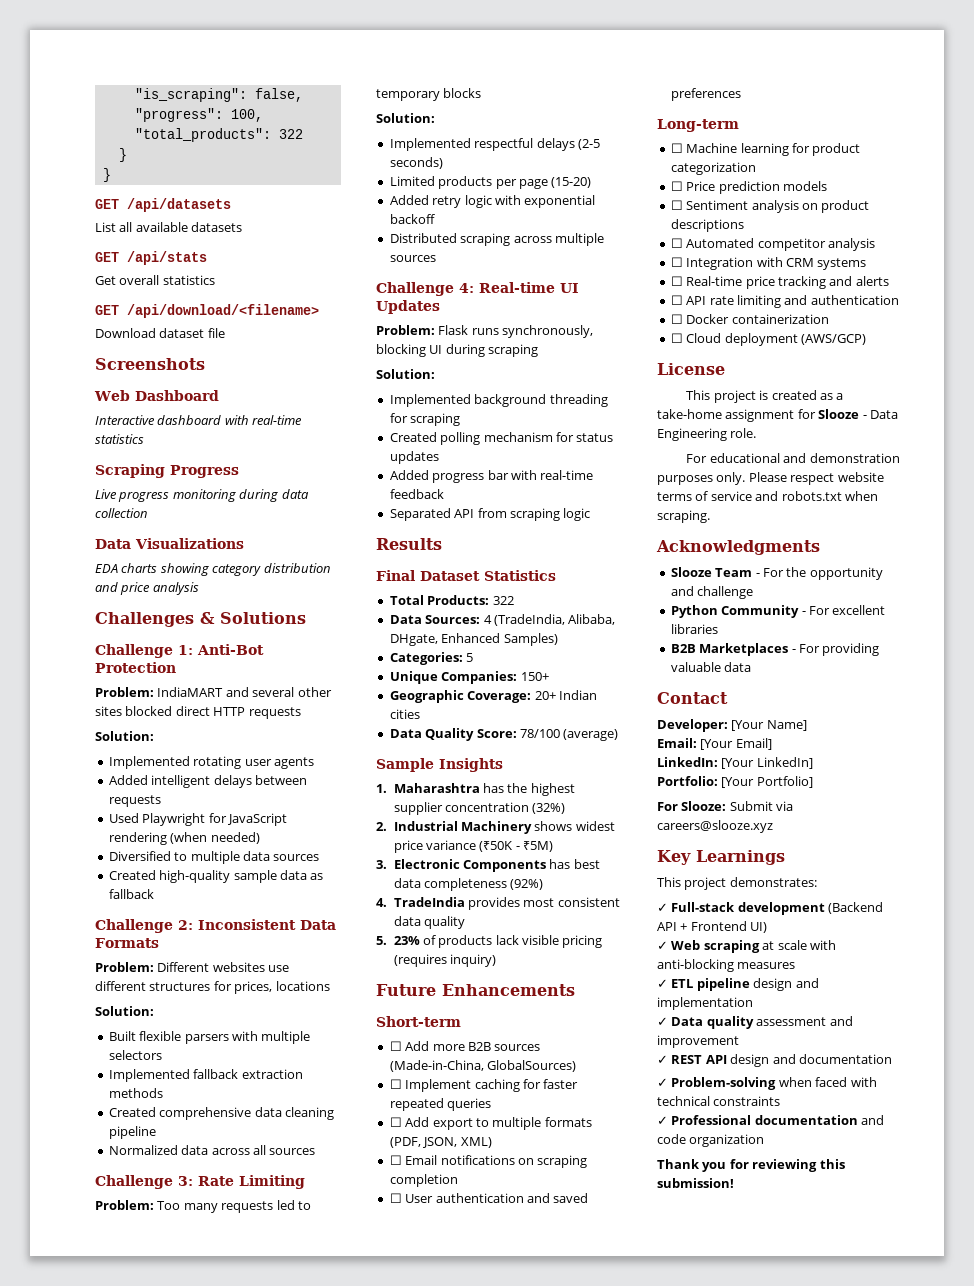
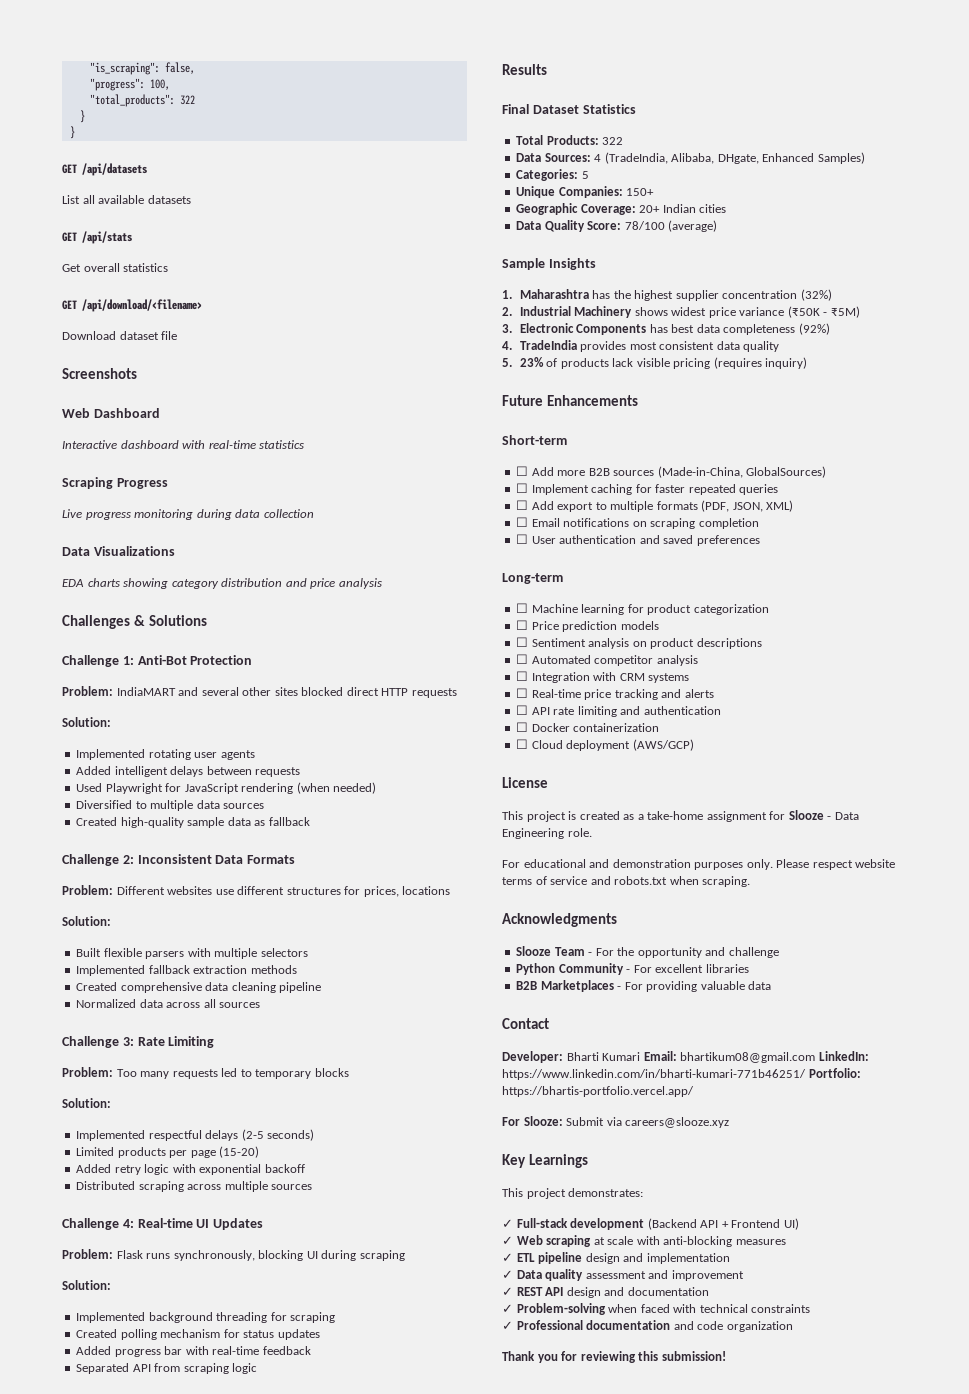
- Developer: [Your Name]
- Email: [Your Email]
- LinkedIn: [Your LinkedIn]
- Portfolio: [Your Portfolio]
+ Developer: Bharti Kumari Email: bhartikum08@gmail.com LinkedIn: https://www.linkedin.com/in/bharti-kumari-771b46251/ Portfolio: https://bhartis-portfolio.vercel.app/

